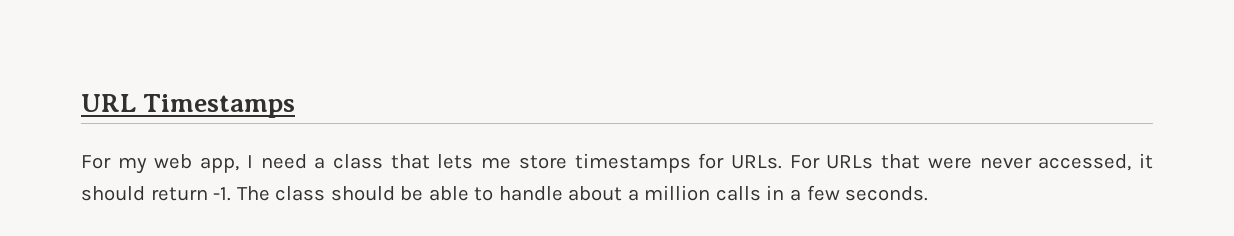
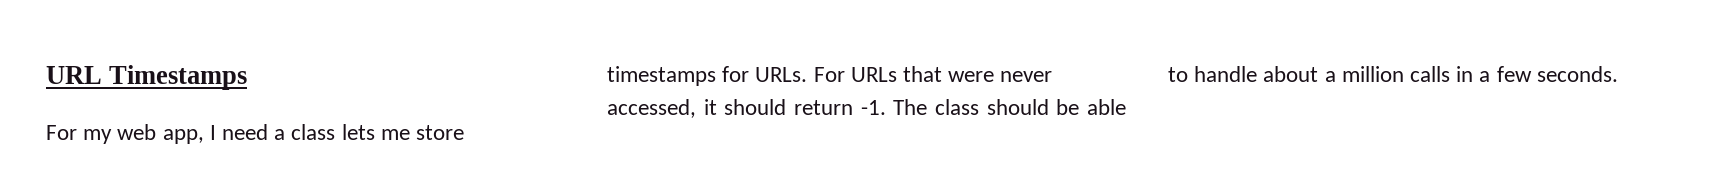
- For my web app, I need a class that lets me store timestamps for URLs.
+ For my web app, I need a class lets me store timestamps for URLs.

